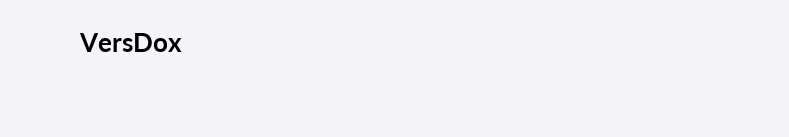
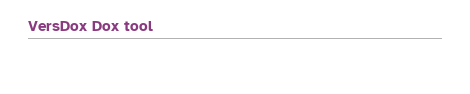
- VersDox
+ VersDox Dox tool

